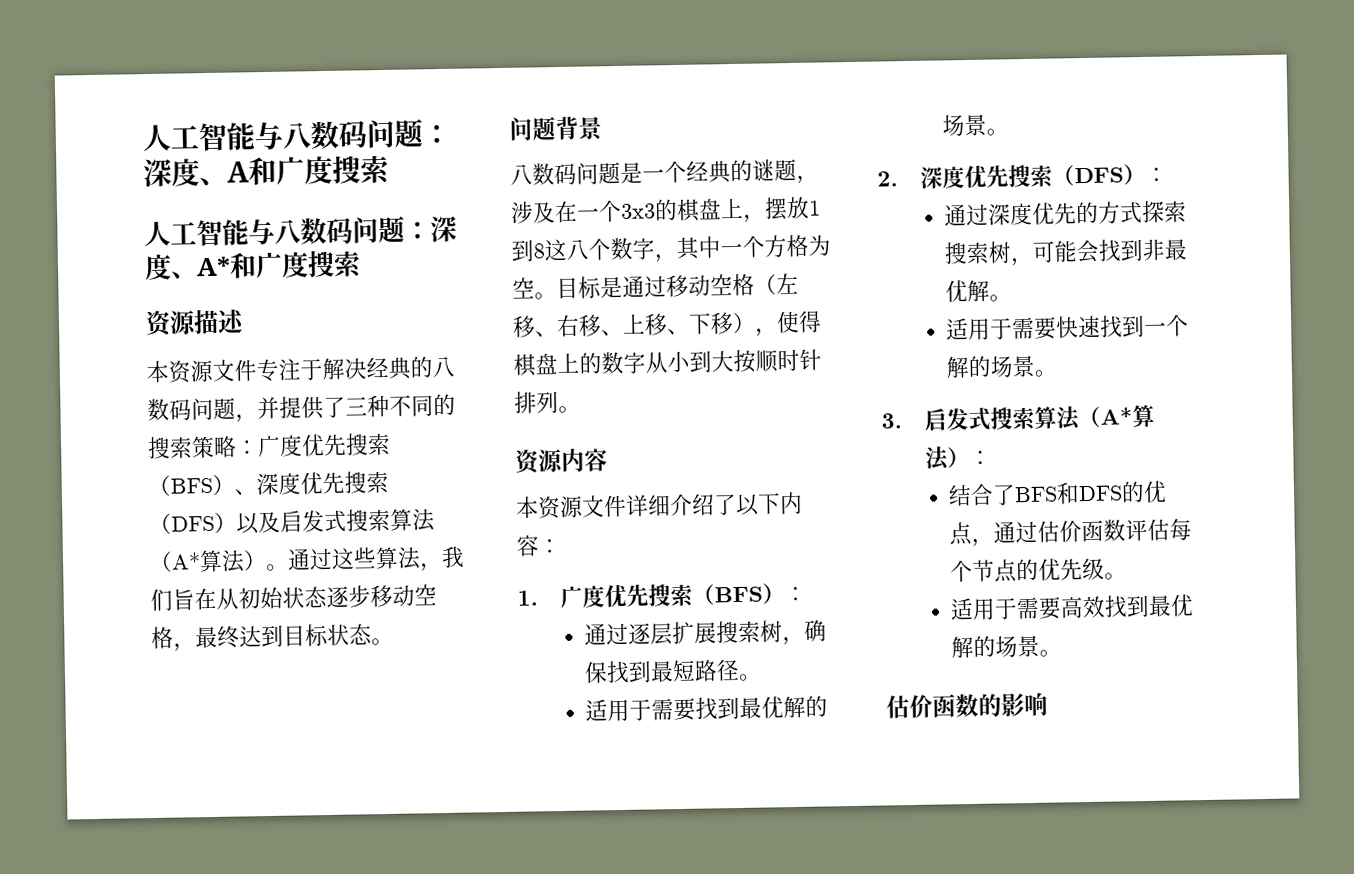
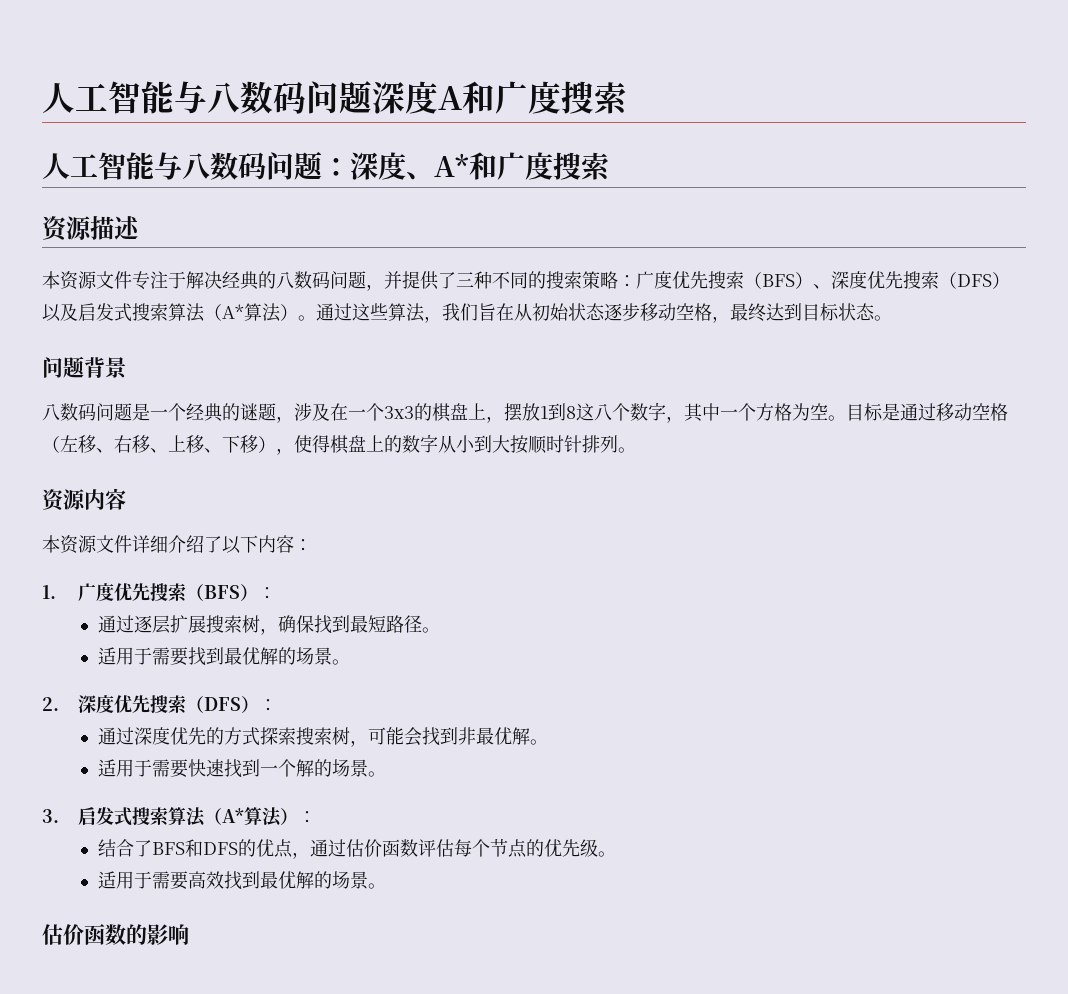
- 人工智能与八数码问题：深度、A和广度搜索
+ 人工智能与八数码问题深度A和广度搜索

